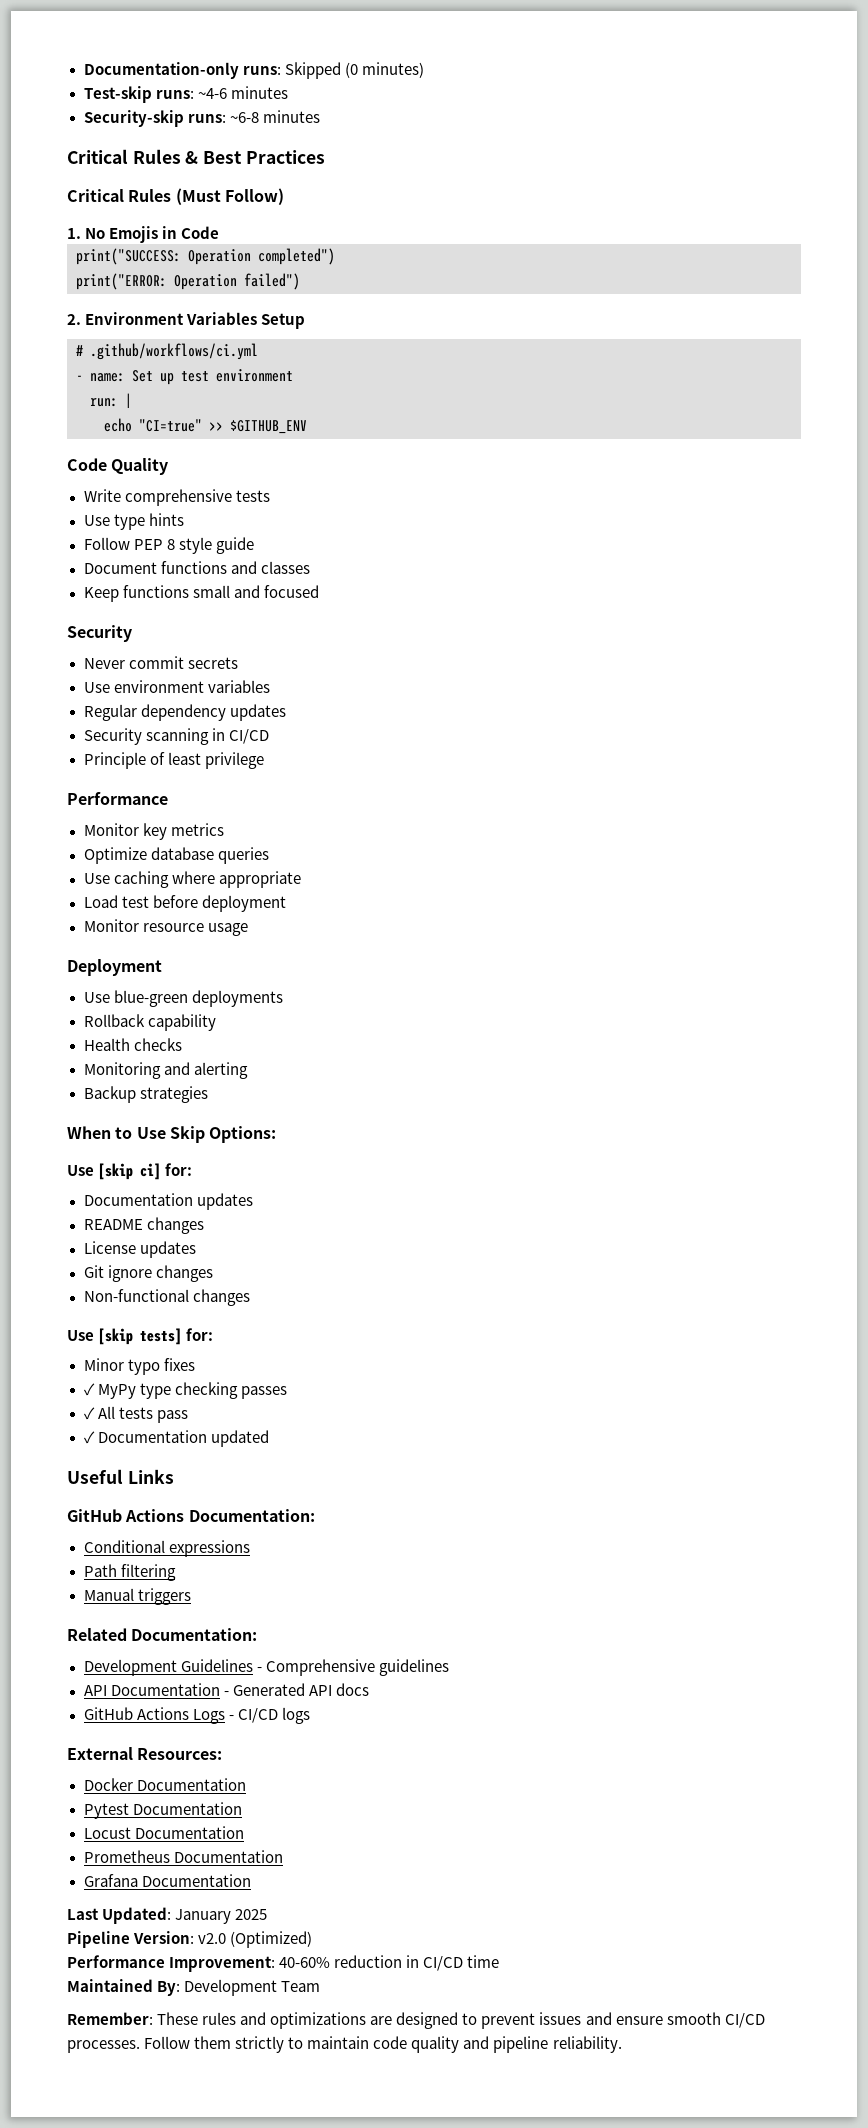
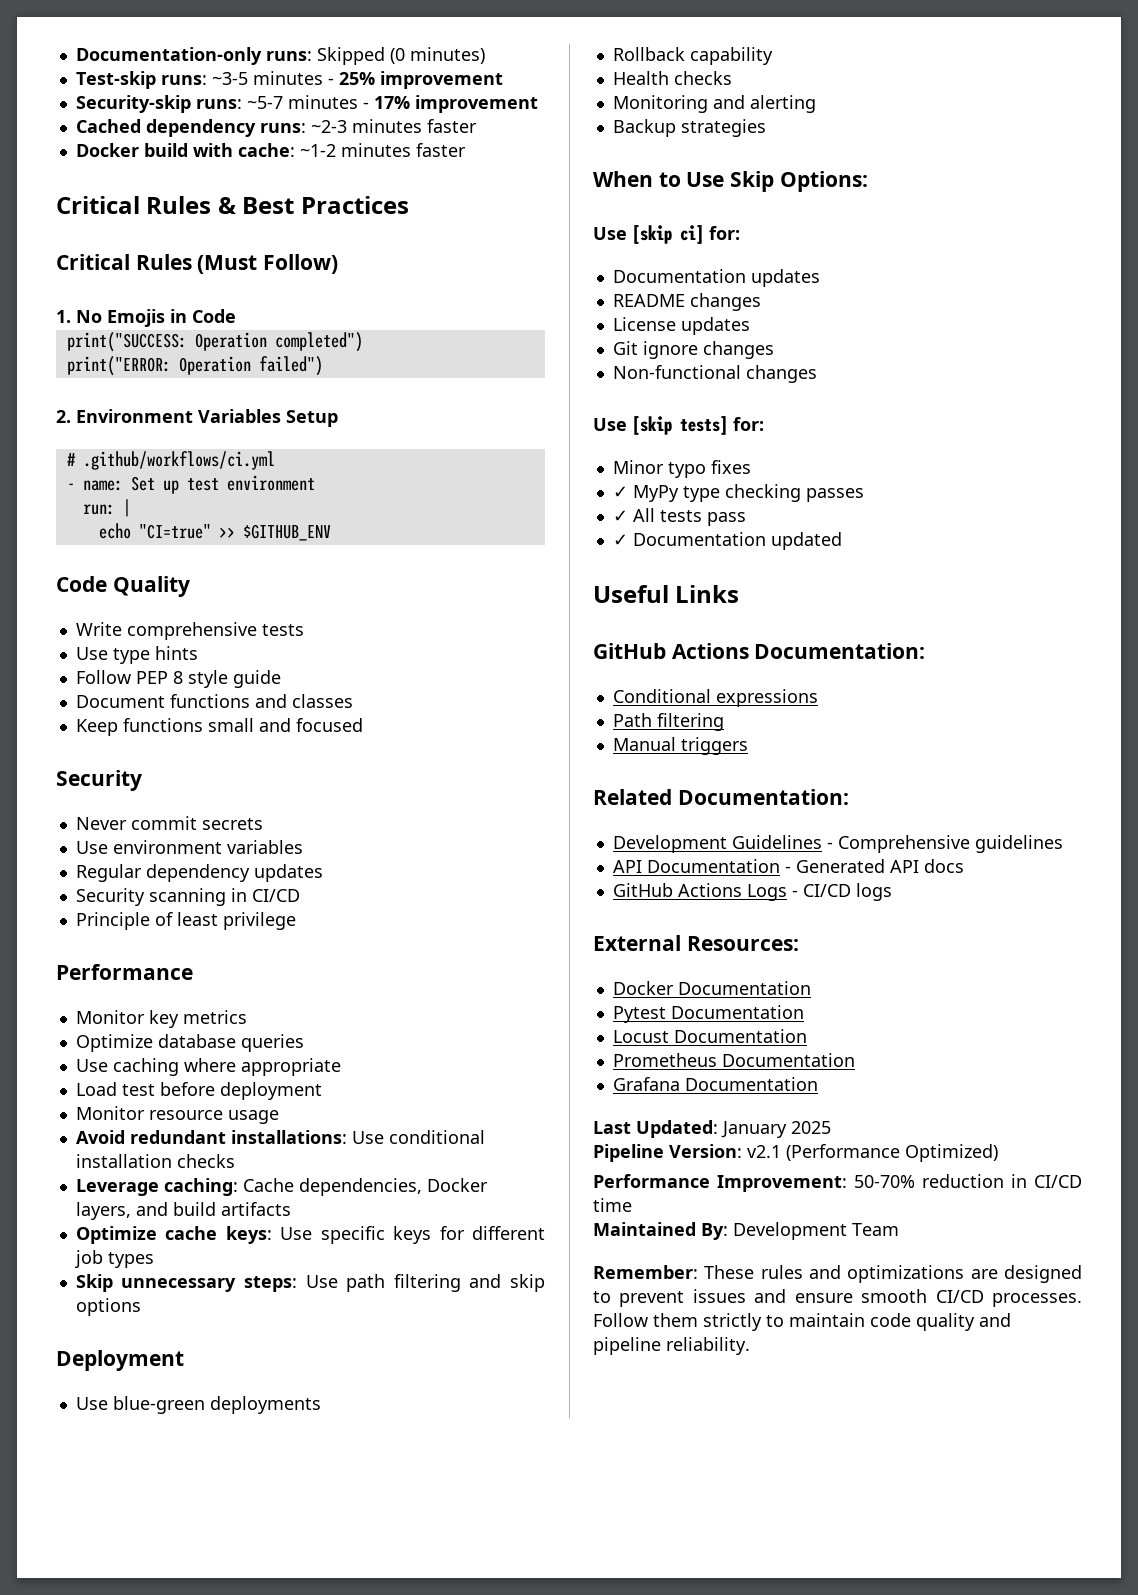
- Test-skip runs: ~4-6 minutes
+ Test-skip runs: ~3-5 minutes - 25% improvement
- Security-skip runs: ~6-8 minutes
+ Security-skip runs: ~5-7 minutes - 17% improvement
+ Cached dependency runs: ~2-3 minutes faster
+ Docker build with cache: ~1-2 minutes faster
+ Avoid redundant installations: Use conditional installation checks
+ Leverage caching: Cache dependencies, Docker layers, and build artifacts
+ Optimize cache keys: Use specific keys for different job types
+ Skip unnecessary steps: Use path filtering and skip options
- Pipeline Version: v2.0 (Optimized)
+ Pipeline Version: v2.1 (Performance Optimized)
- Performance Improvement: 40-60% reduction in CI/CD time
+ Performance Improvement: 50-70% reduction in CI/CD time

